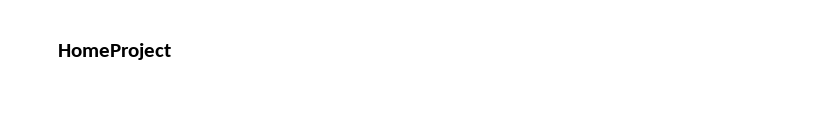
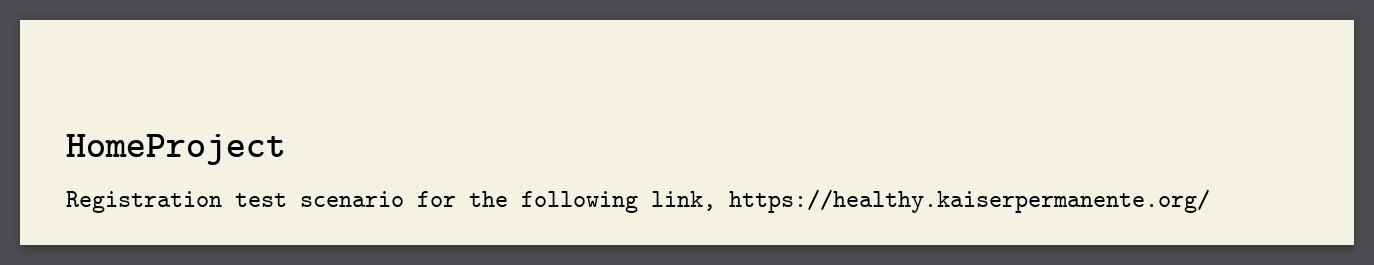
+ Registration test scenario for the following link, https://healthy.kaiserpermanente.org/

